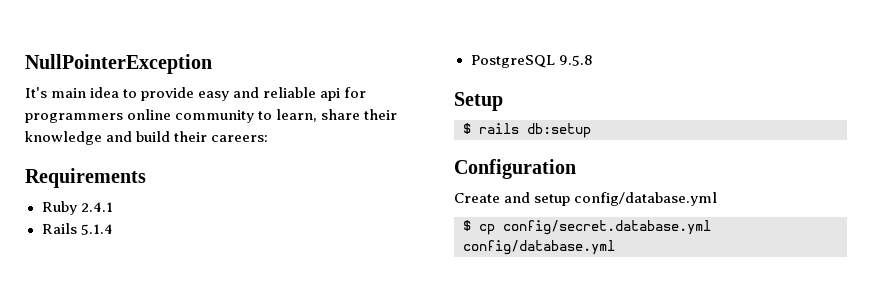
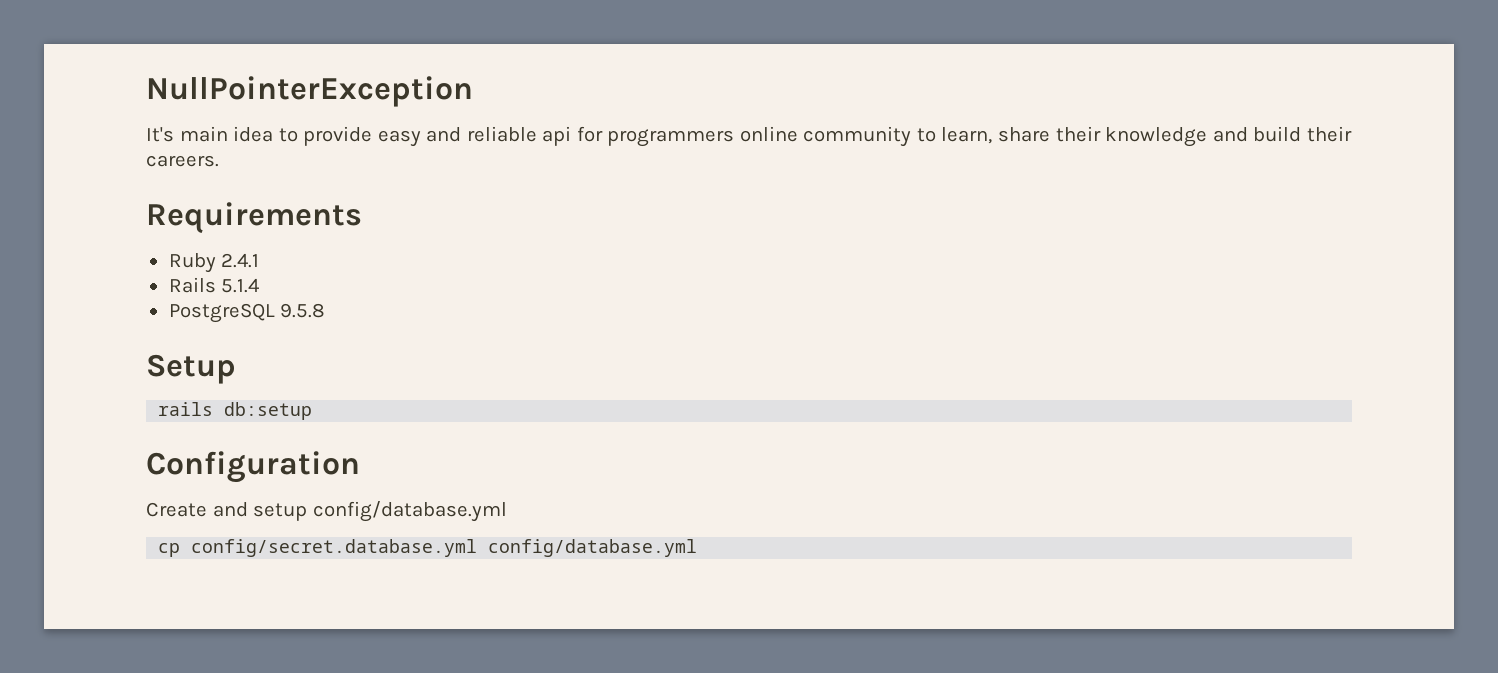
- It's main idea to provide easy and reliable api for programmers online community to learn, share their knowledge and build their careers:
+ It's main idea to provide easy and reliable api for programmers online community to learn, share their knowledge and build their careers.
- $ rails db:setup
+ rails db:setup
- $ cp config/secret.database.yml config/database.yml
+ cp config/secret.database.yml config/database.yml

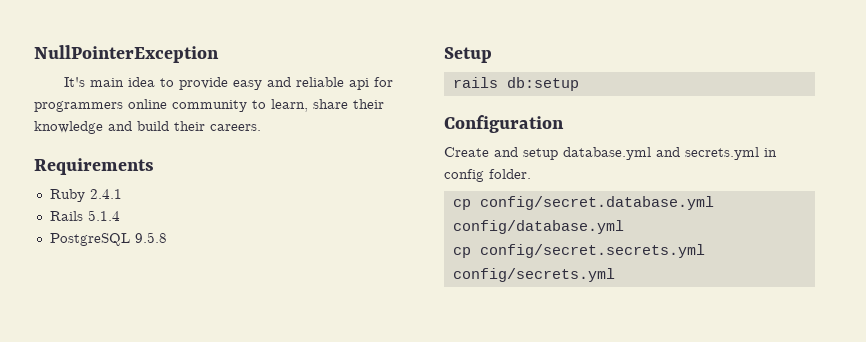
- Create and setup config/database.yml
+ Create and setup database.yml and secrets.yml in config folder.
+ cp config/secret.secrets.yml config/secrets.yml

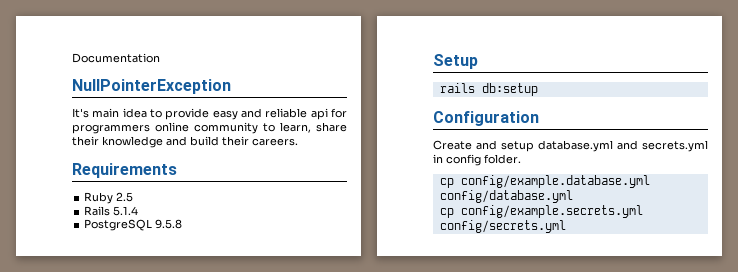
+ Documentation
- Ruby 2.4.1
+ Ruby 2.5
- cp config/secret.database.yml config/database.yml
+ cp config/example.database.yml config/database.yml
- cp config/secret.secrets.yml config/secrets.yml
+ cp config/example.secrets.yml config/secrets.yml

